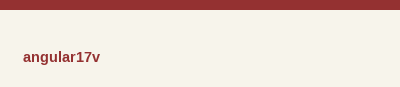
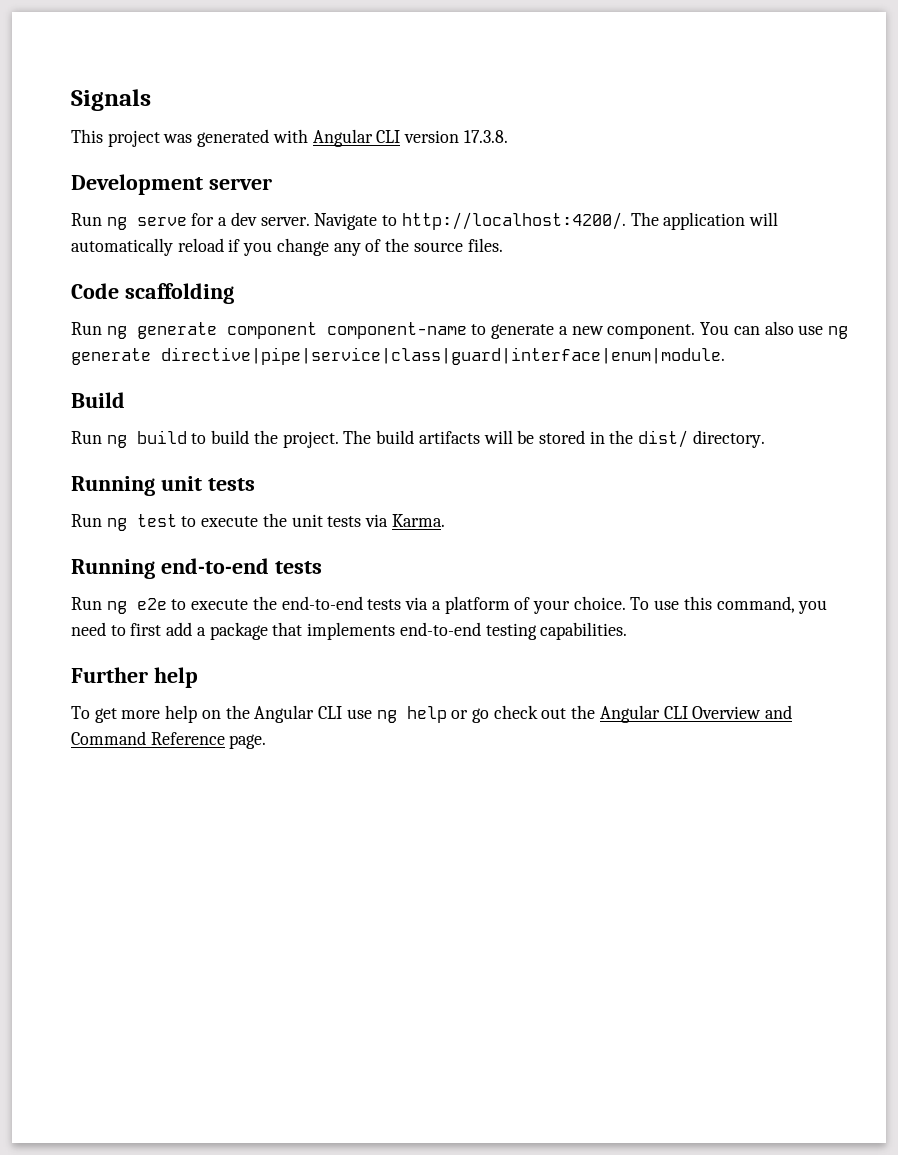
- angular17v
+ Signals
+ This project was generated with Angular CLI version 17.3.8.
+ Development server
+ Run ng serve for a dev server. Navigate to http://localhost:4200/. The application will automatically reload if you change any of the source files.
+ Code scaffolding
+ Run ng generate component component-name to generate a new component. You can also use ng generate directive|pipe|service|class|guard|interface|enum|module.
+ Build
+ Run ng build to build the project. The build artifacts will be stored in the dist/ directory.
+ Running unit tests
+ Run ng test to execute the unit tests via Karma.
+ Running end-to-end tests
+ Run ng e2e to execute the end-to-end tests via a platform of your choice. To use this command, you need to first add a package that implements end-to-end testing capabilities.
+ Further help
+ To get more help on the Angular CLI use ng help or go check out the Angular CLI Overview and Command Reference page.

